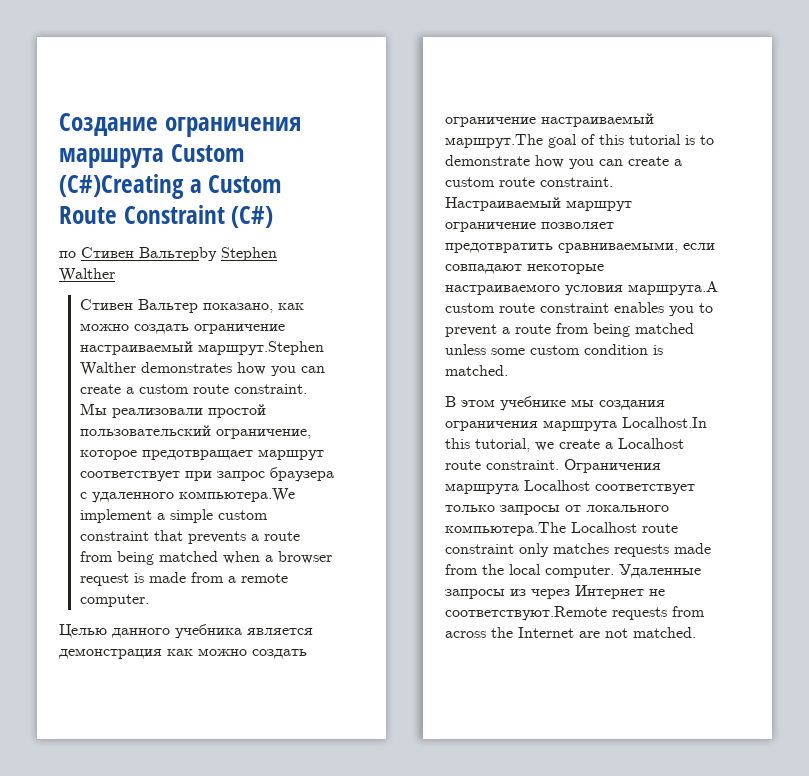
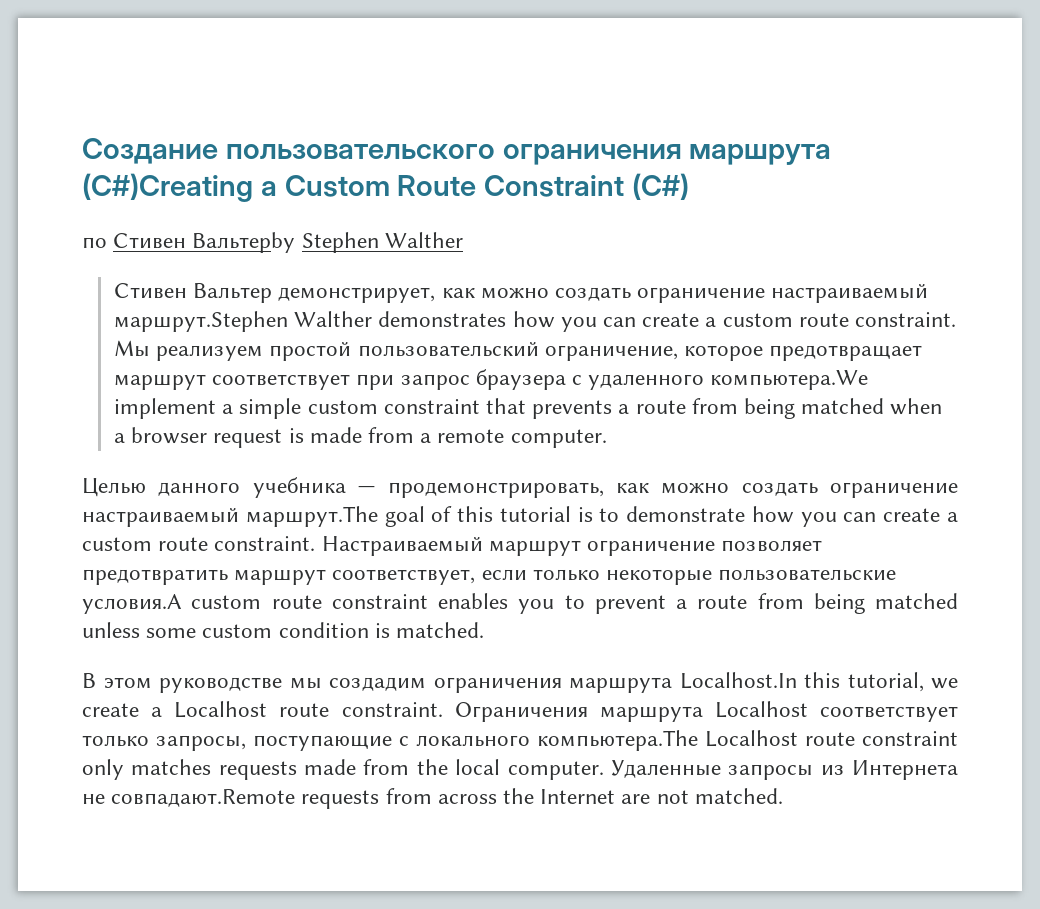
- Создание ограничения маршрута Custom (C#)Creating a Custom Route Constraint (C#)
+ Создание пользовательского ограничения маршрута (C#)Creating a Custom Route Constraint (C#)
- Стивен Вальтер показано, как можно создать ограничение настраиваемый маршрут.Stephen Walther demonstrates how you can create a custom route constraint.
+ Стивен Вальтер демонстрирует, как можно создать ограничение настраиваемый маршрут.Stephen Walther demonstrates how you can create a custom route constraint.
- Мы реализовали простой пользовательский ограничение, которое предотвращает маршрут соответствует при запрос браузера с удаленного компьютера.We implement a simple custom constraint that prevents a route from being matched when a browser request is made from a remote computer.
+ Мы реализуем простой пользовательский ограничение, которое предотвращает маршрут соответствует при запрос браузера с удаленного компьютера.We implement a simple custom constraint that prevents a route from being matched when a browser request is made from a remote computer.
- Целью данного учебника является демонстрация как можно создать ограничение настраиваемый маршрут.The goal of this tutorial is to demonstrate how you can create a custom route constraint.
+ Целью данного учебника — продемонстрировать, как можно создать ограничение настраиваемый маршрут.The goal of this tutorial is to demonstrate how you can create a custom route constraint.
- Настраиваемый маршрут ограничение позволяет предотвратить сравниваемыми, если совпадают некоторые настраиваемого условия маршрута.A custom route constraint enables you to prevent a route from being matched unless some custom condition is matched.
+ Настраиваемый маршрут ограничение позволяет предотвратить маршрут соответствует, если только некоторые пользовательские условия.A custom route constraint enables you to prevent a route from being matched unless some custom condition is matched.
- В этом учебнике мы создания ограничения маршрута Localhost.In this tutorial, we create a Localhost route constraint.
+ В этом руководстве мы создадим ограничения маршрута Localhost.In this tutorial, we create a Localhost route constraint.
- Ограничения маршрута Localhost соответствует только запросы от локального компьютера.The Localhost route constraint only matches requests made from the local computer.
+ Ограничения маршрута Localhost соответствует только запросы, поступающие с локального компьютера.The Localhost route constraint only matches requests made from the local computer.
- Удаленные запросы из через Интернет не соответствуют.Remote requests from across the Internet are not matched.
+ Удаленные запросы из Интернета не совпадают.Remote requests from across the Internet are not matched.

